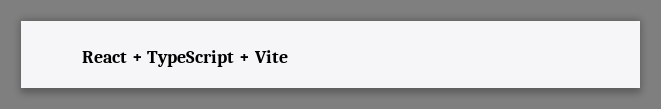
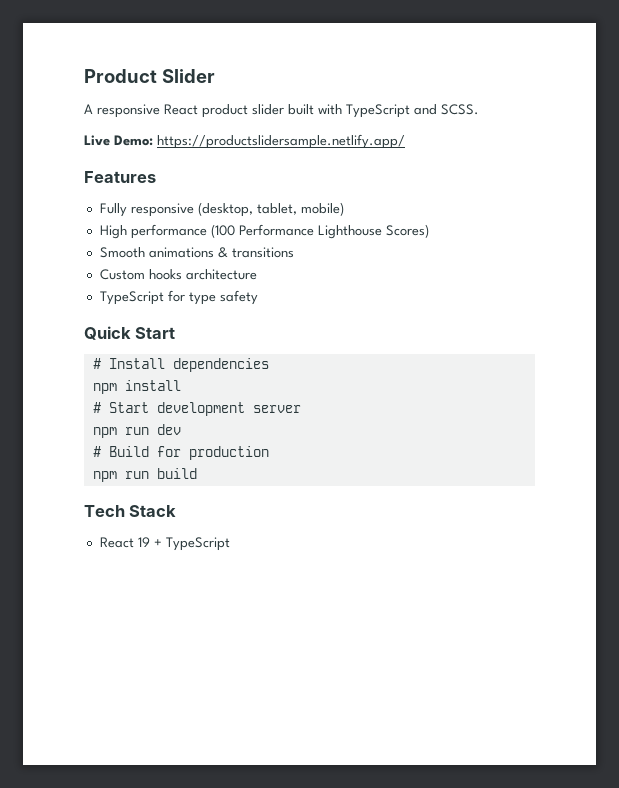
- React + TypeScript + Vite
+ Product Slider
+ A responsive React product slider built with TypeScript and SCSS.
+ Live Demo: https://productslidersample.netlify.app/
+ Features
+ Fully responsive (desktop, tablet, mobile)
+ High performance (100 Performance Lighthouse Scores)
+ Smooth animations & transitions
+ Custom hooks architecture
+ TypeScript for type safety
+ Quick Start
+ # Install dependencies
+ npm install
+ # Start development server
+ npm run dev
+ # Build for production
+ npm run build
+ Tech Stack
+ React 19 + TypeScript

